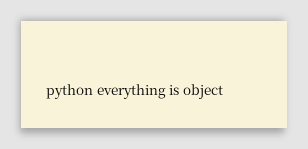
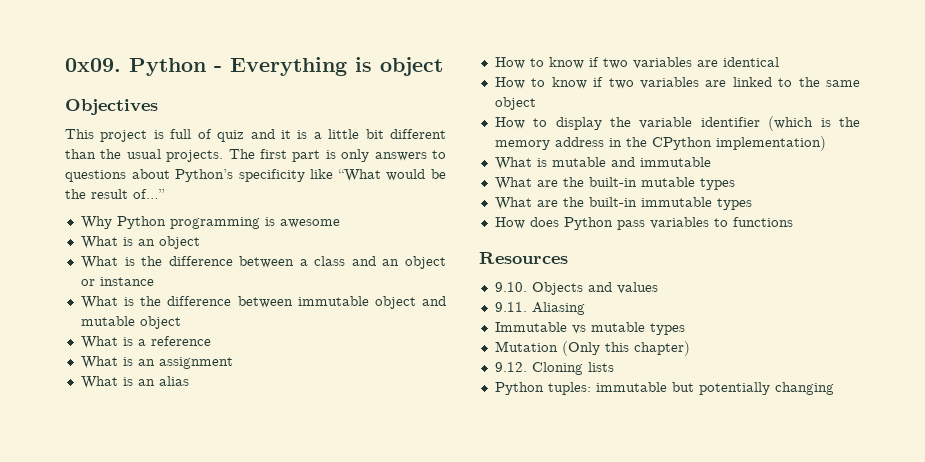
- python everything is object
+ 0x09. Python - Everything is object
+ Objectives
+ This project is full of quiz and it is a little bit different than the usual projects. The first part is only answers to questions about Python’s specificity like “What would be the result of…”
+ Why Python programming is awesome
+ What is an object
+ What is the difference between a class and an object or instance
+ What is the difference between immutable object and mutable object
+ What is a reference
+ What is an assignment
+ What is an alias
+ How to know if two variables are identical
+ How to know if two variables are linked to the same object
+ How to display the variable identifier (which is the memory address in the CPython implementation)
+ What is mutable and immutable
+ What are the built-in mutable types
+ What are the built-in immutable types
+ How does Python pass variables to functions
+ Resources
+ 9.10. Objects and values
+ 9.11. Aliasing
+ Immutable vs mutable types
+ Mutation (Only this chapter)
+ 9.12. Cloning lists
+ Python tuples: immutable but potentially changing

